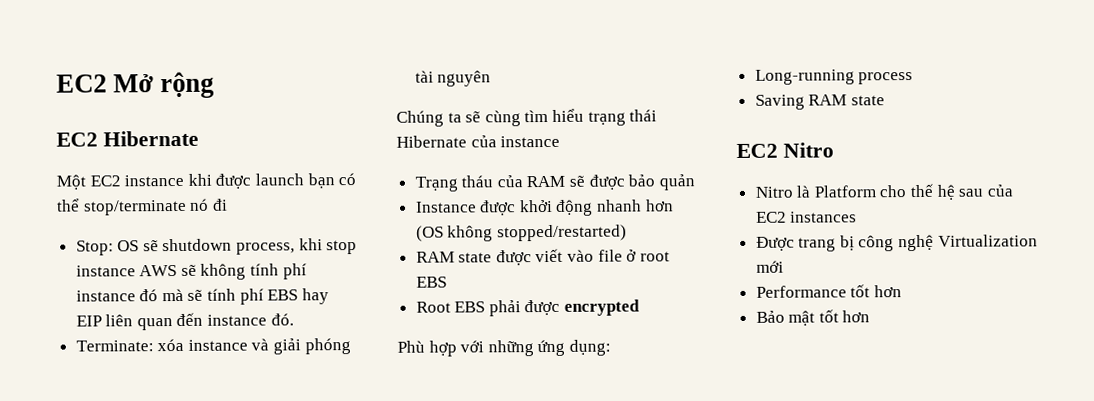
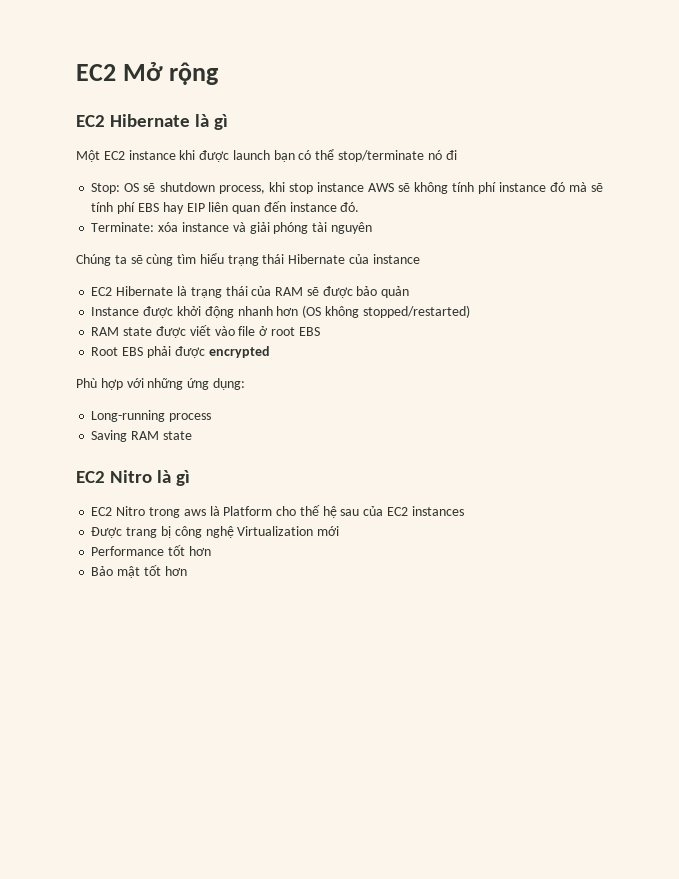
- EC2 Hibernate
+ EC2 Hibernate là gì
- Trạng tháu của RAM sẽ được bảo quản
+ EC2 Hibernate là trạng thái của RAM sẽ được bảo quản
- EC2 Nitro
- Nitro là Platform cho thế hệ sau của EC2 instances
+ EC2 Nitro là gì
+ EC2 Nitro trong aws là Platform cho thế hệ sau của EC2 instances

